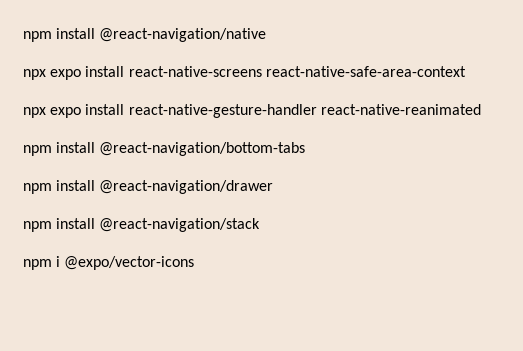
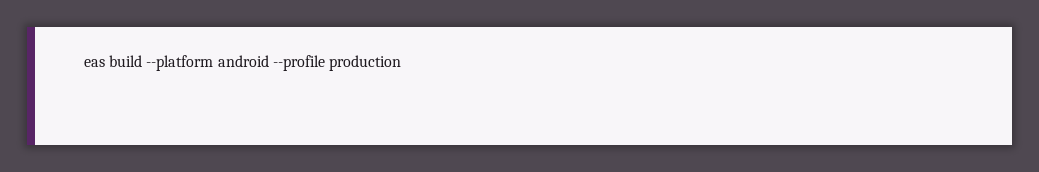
- npm install @react-navigation/native
- npx expo install react-native-screens react-native-safe-area-context
- npx expo install react-native-gesture-handler react-native-reanimated
- npm install @react-navigation/bottom-tabs
- npm install @react-navigation/drawer
- npm install @react-navigation/stack
- npm i @expo/vector-icons
+ eas build --platform android --profile production

